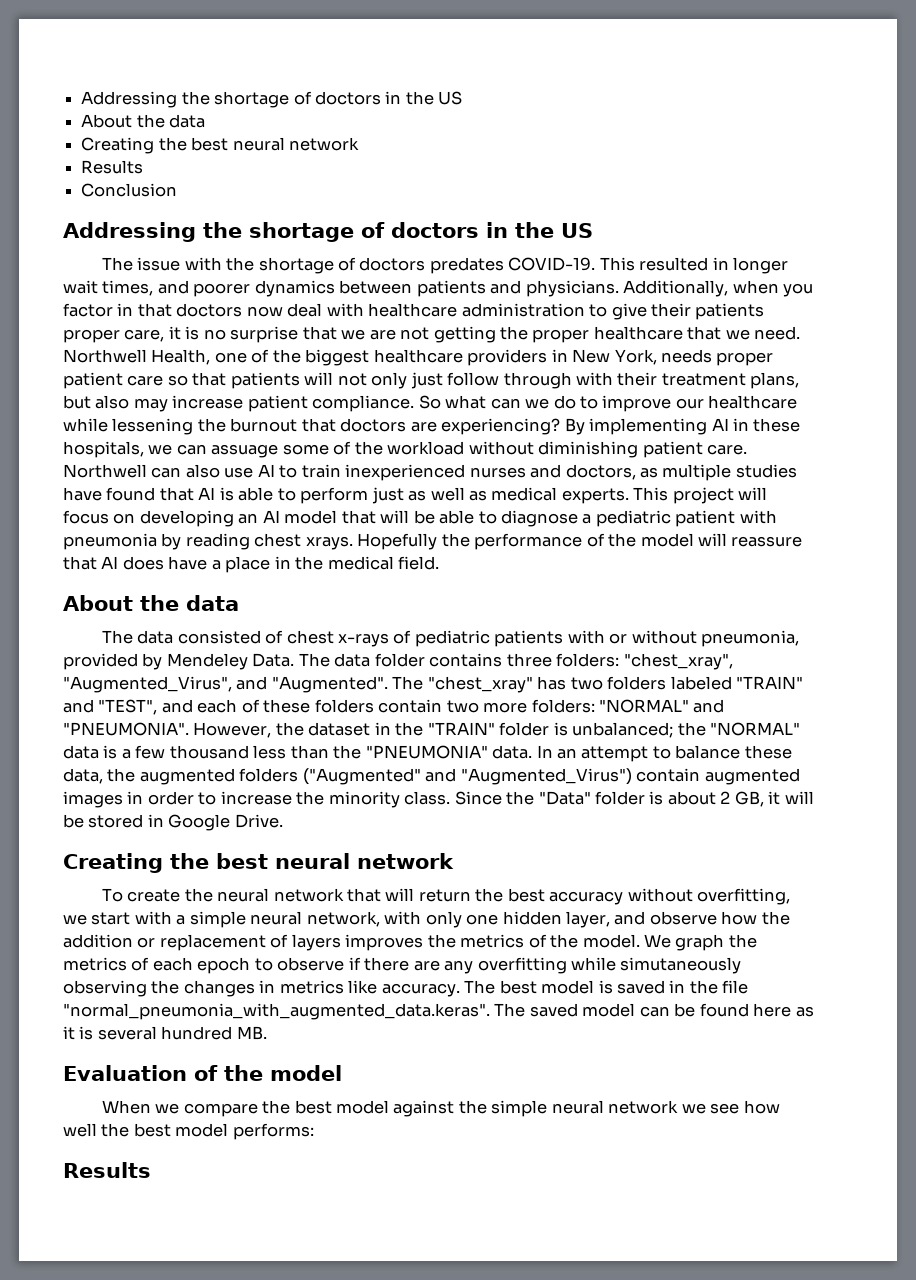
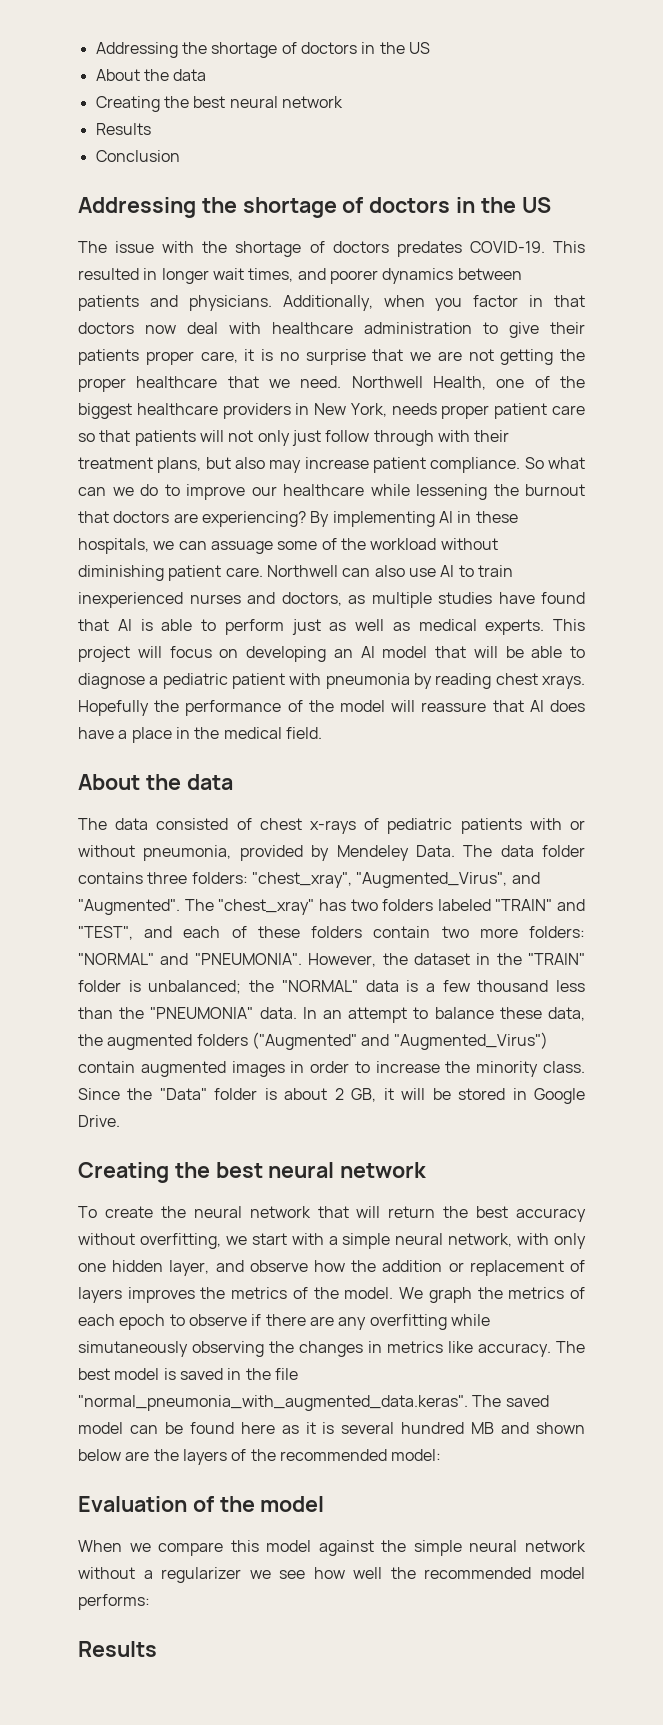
- The best model is saved in the file "normal_pneumonia_with_augmented_data.keras". The saved model can be found here as it is several hundred MB.
+ The best model is saved in the file "normal_pneumonia_with_augmented_data.keras". The saved model can be found here as it is several hundred MB and shown below are the layers of the recommended model:
- When we compare the best model against the simple neural network we see how well the best model performs:
+ When we compare this model against the simple neural network without a regularizer we see how well the recommended model performs:

